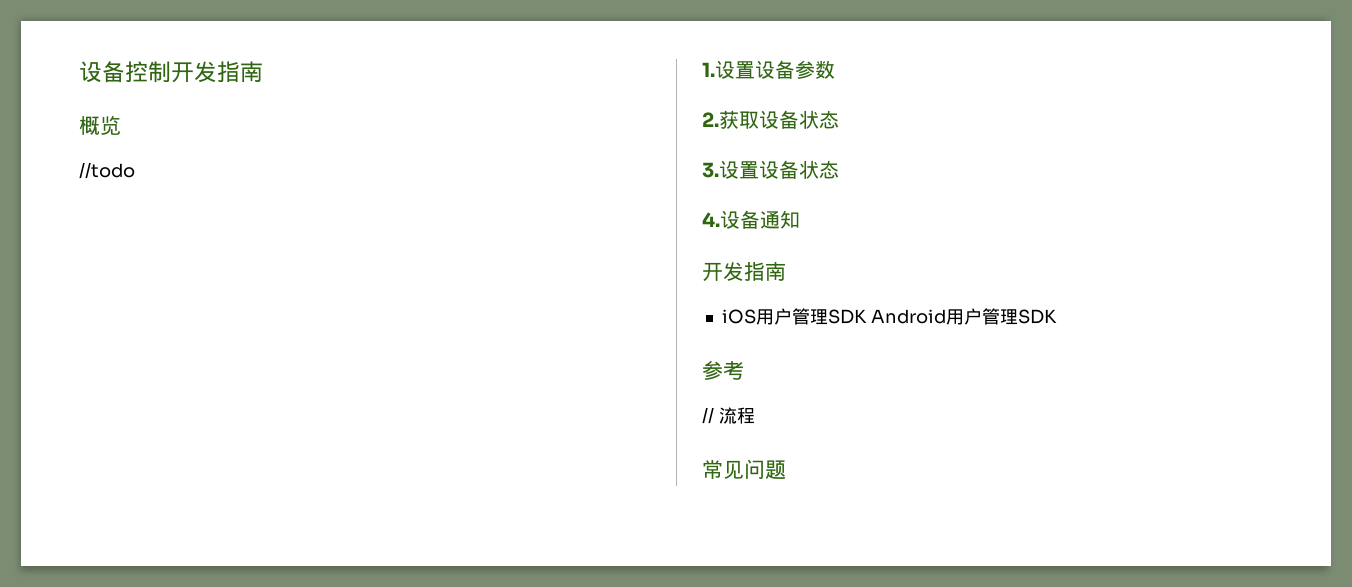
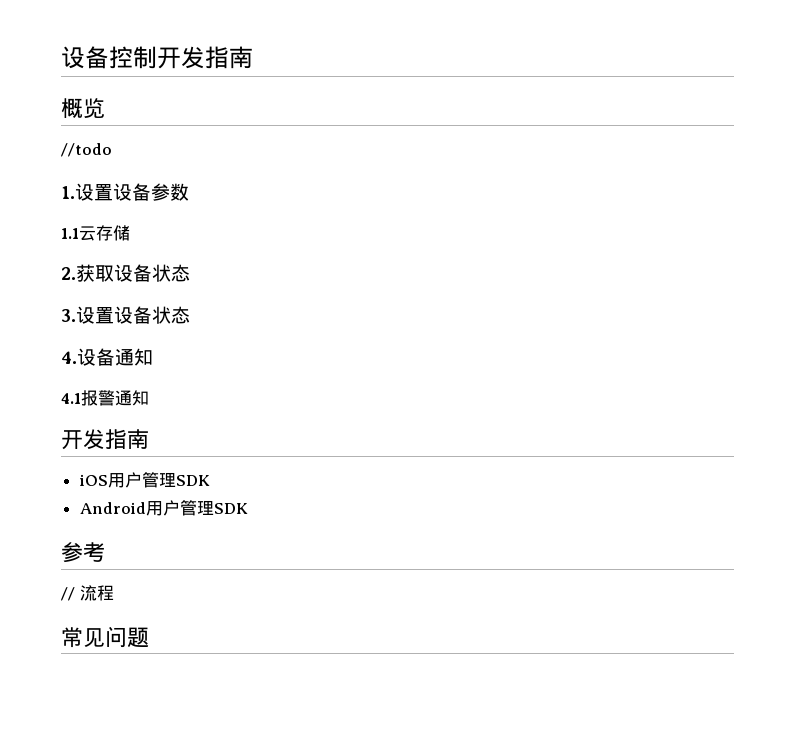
+ 1.1云存储
+ 4.1报警通知
- iOS用户管理SDK Android用户管理SDK
+ iOS用户管理SDK
+ Android用户管理SDK

